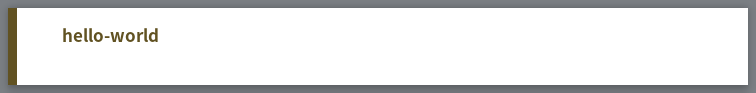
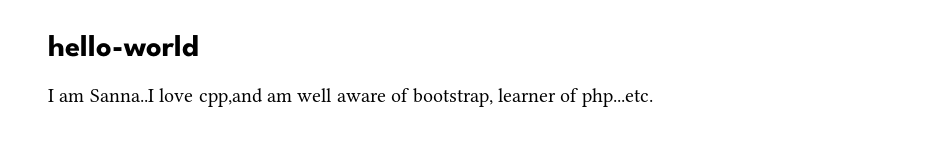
+ I am Sanna..I love cpp,and am well aware of bootstrap, learner of php...etc.

